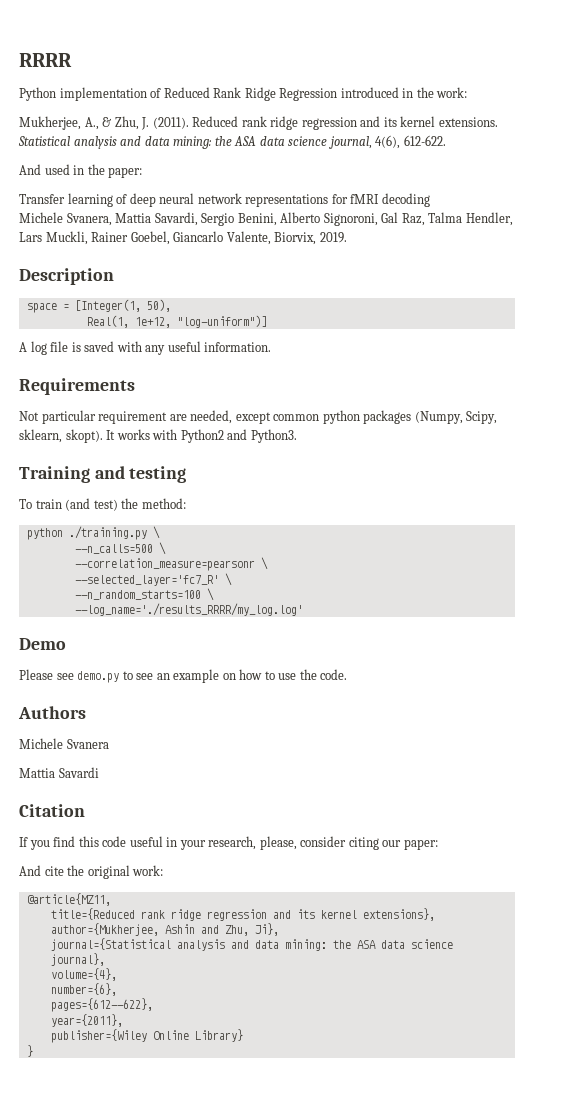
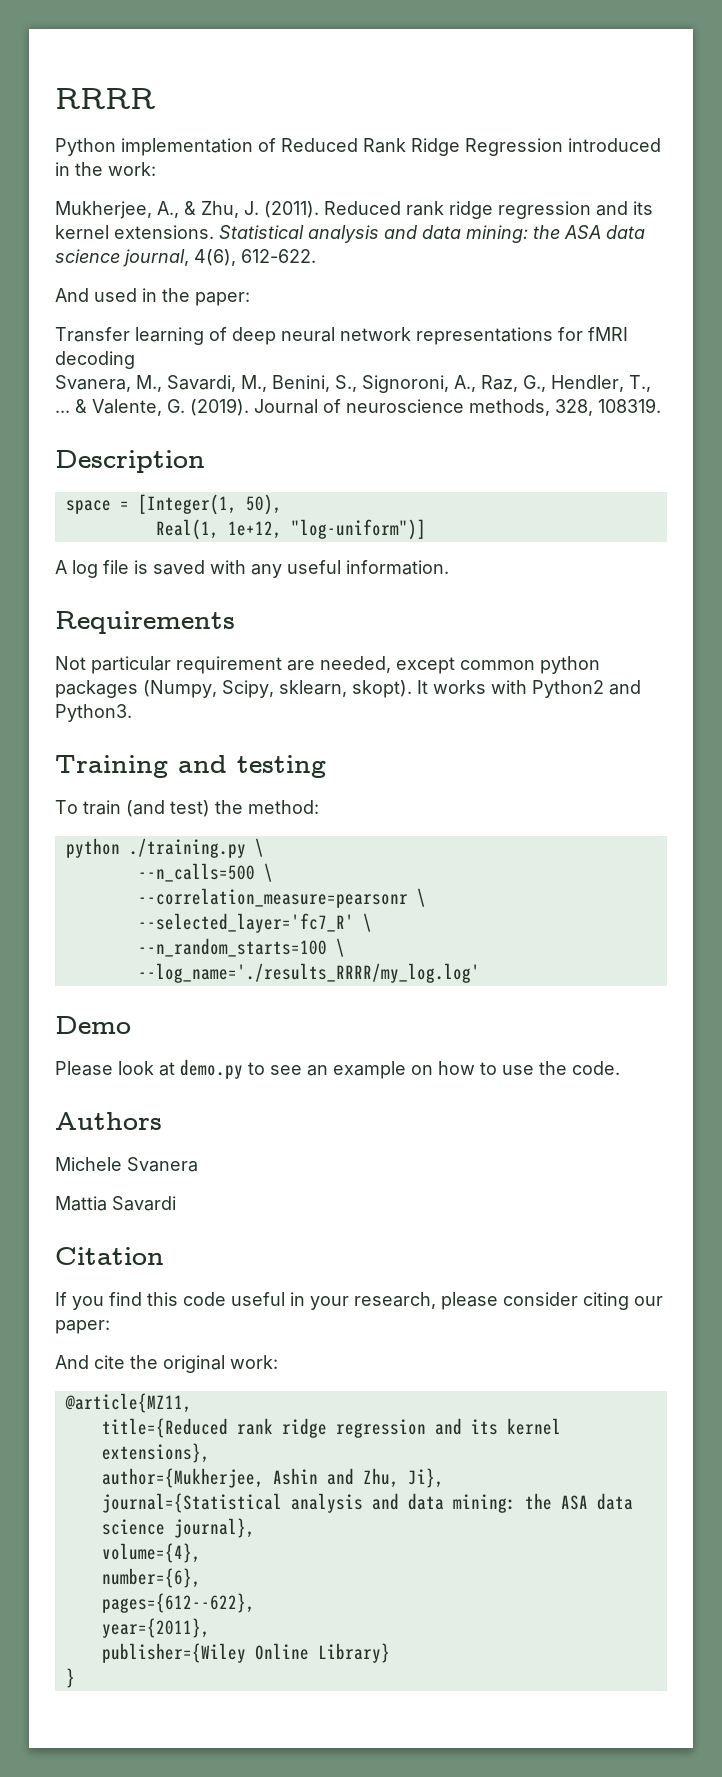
- Michele Svanera, Mattia Savardi, Sergio Benini, Alberto Signoroni, Gal Raz, Talma Hendler, Lars Muckli, Rainer Goebel, Giancarlo Valente, Biorvix, 2019.
+ Svanera, M., Savardi, M., Benini, S., Signoroni, A., Raz, G., Hendler, T., ... & Valente, G. (2019). Journal of neuroscience methods, 328, 108319.
- Please see demo.py to see an example on how to use the code.
+ Please look at demo.py to see an example on how to use the code.
- If you find this code useful in your research, please, consider citing our paper:
+ If you find this code useful in your research, please consider citing our paper:

